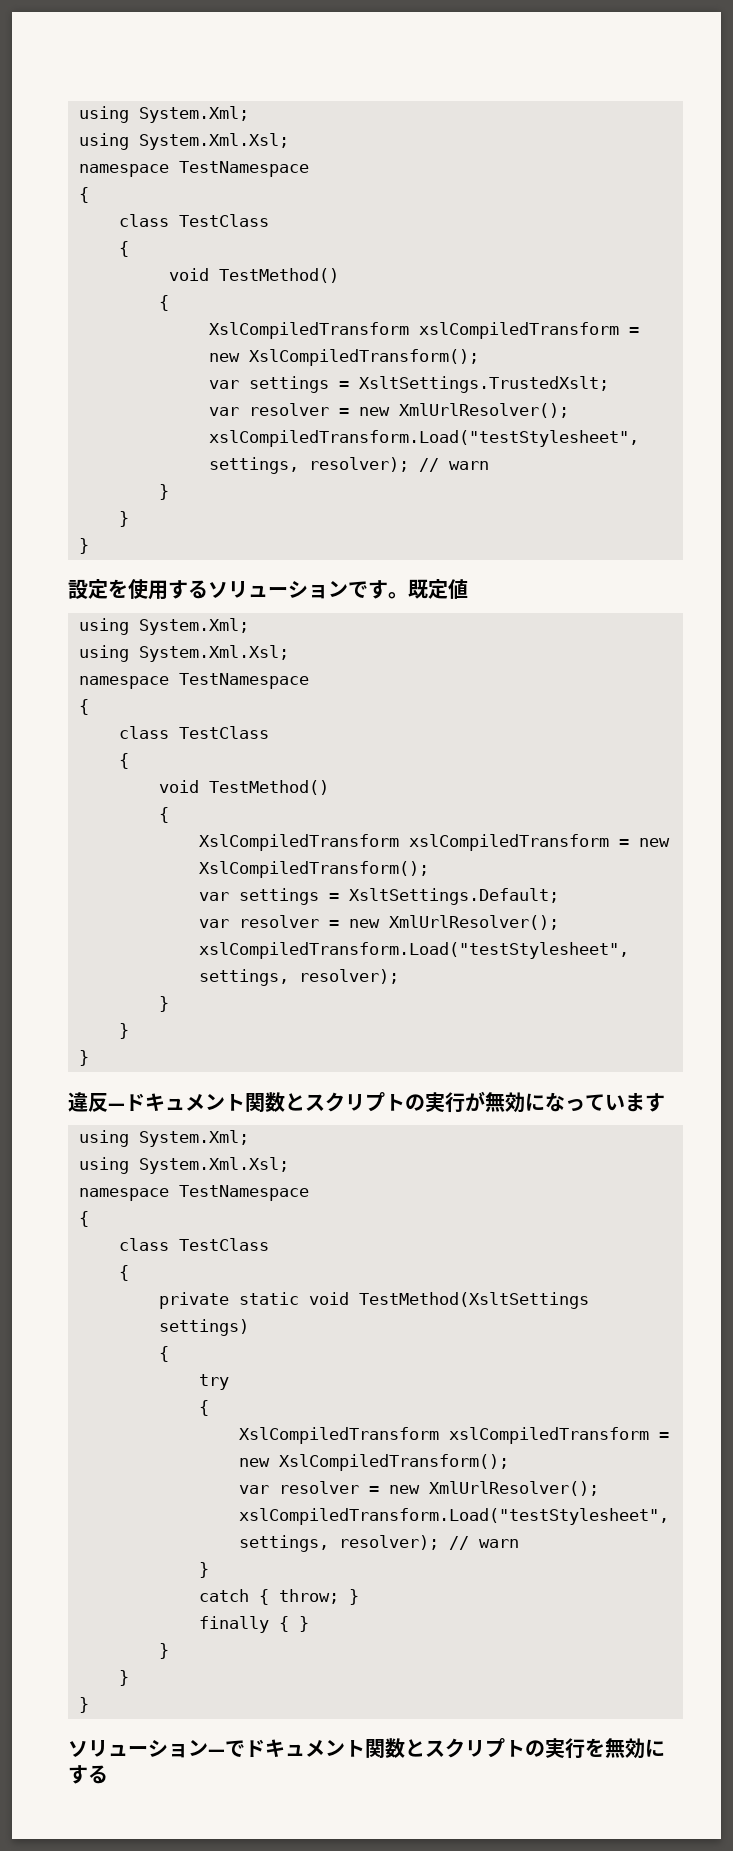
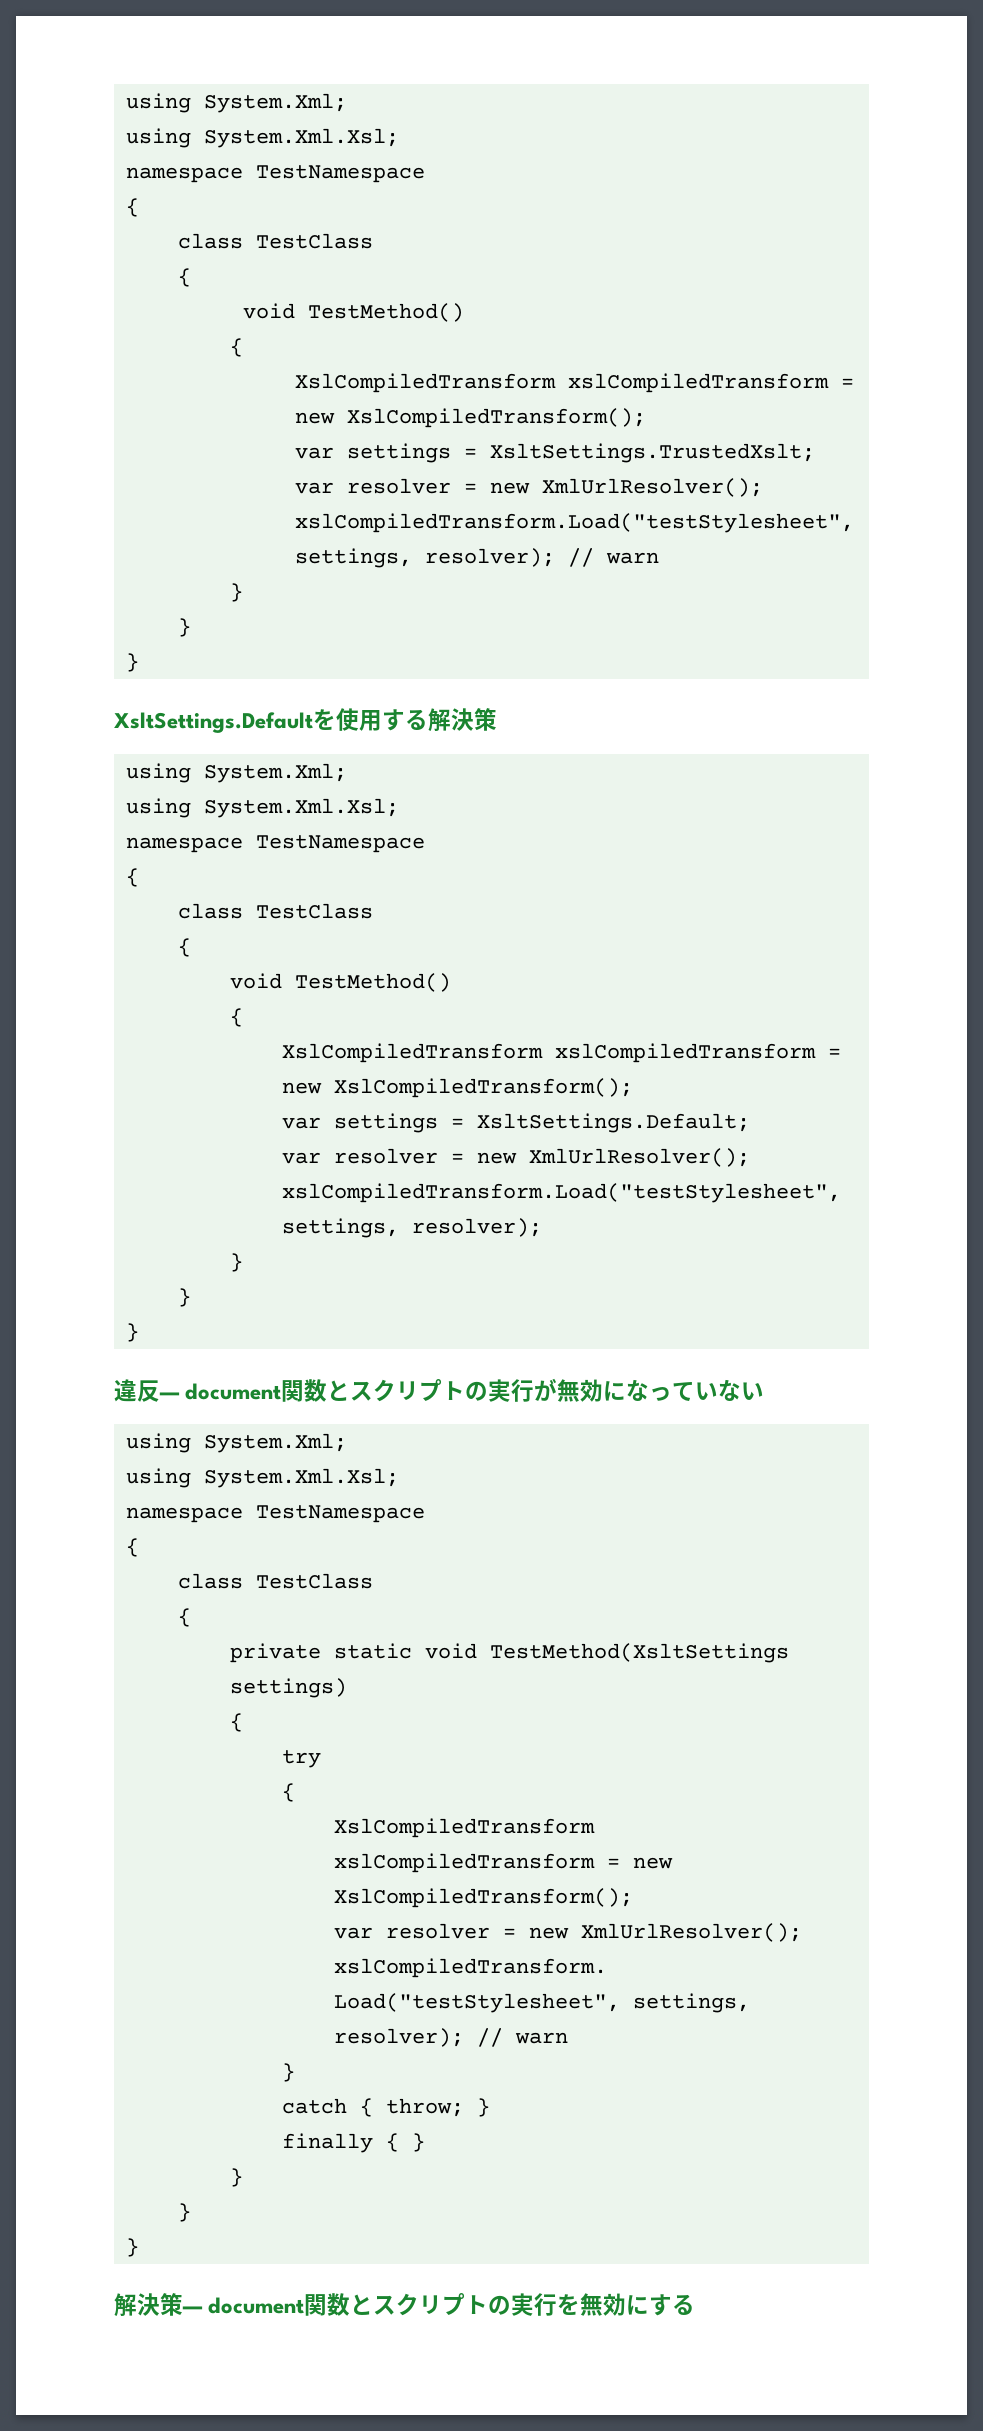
- 設定を使用するソリューションです。既定値
+ XsltSettings.Defaultを使用する解決策
- 違反—ドキュメント関数とスクリプトの実行が無効になっています
+ 違反— document関数とスクリプトの実行が無効になっていない
- ソリューション—でドキュメント関数とスクリプトの実行を無効にする
+ 解決策— document関数とスクリプトの実行を無効にする

